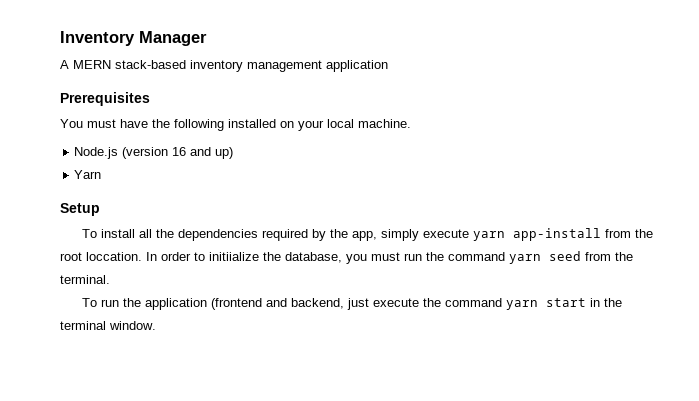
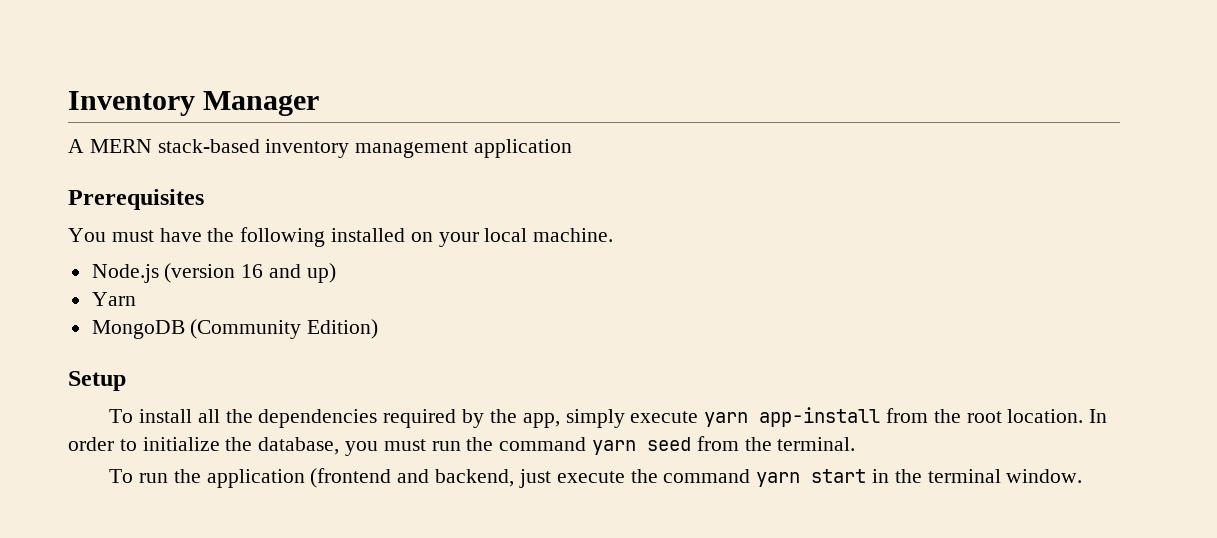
+ MongoDB (Community Edition)
- To install all the dependencies required by the app, simply execute yarn app-install from the root loccation.
+ To install all the dependencies required by the app, simply execute yarn app-install from the root location.
- In order to initiialize the database, you must run the command yarn seed from the terminal.
+ In order to initialize the database, you must run the command yarn seed from the terminal.

